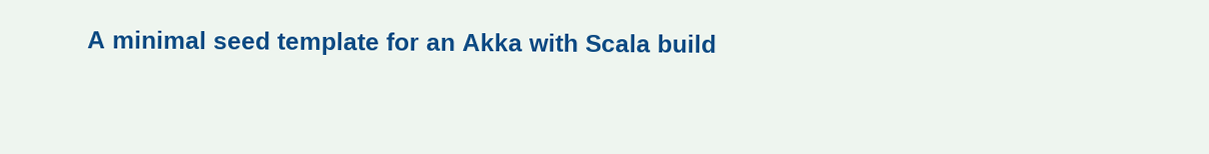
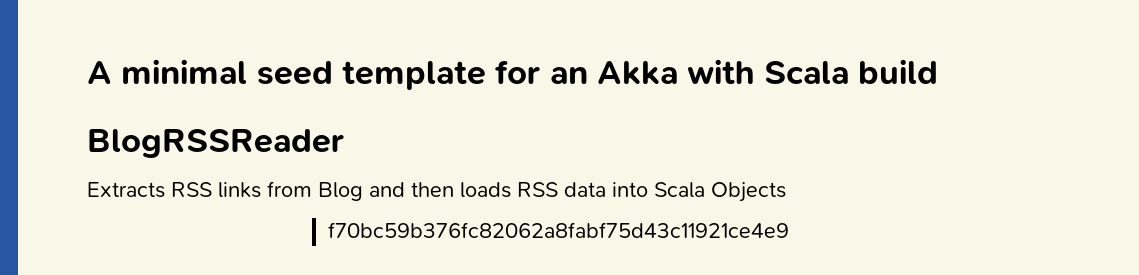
+ BlogRSSReader
+ Extracts RSS links from Blog and then loads RSS data into Scala Objects
+ f70bc59b376fc82062a8fabf75d43c11921ce4e9

